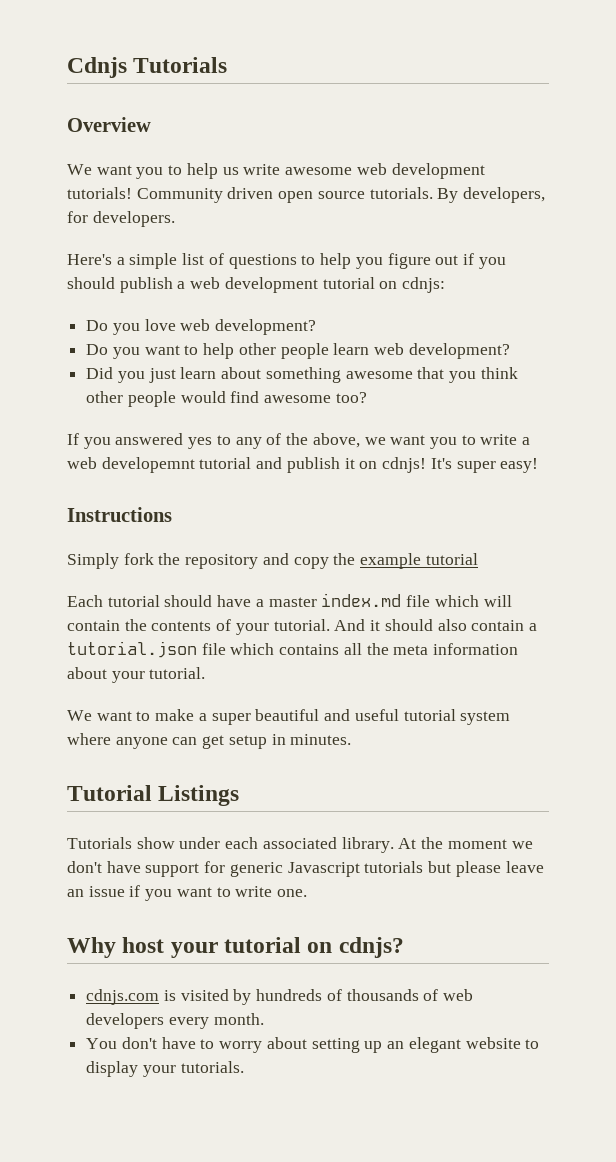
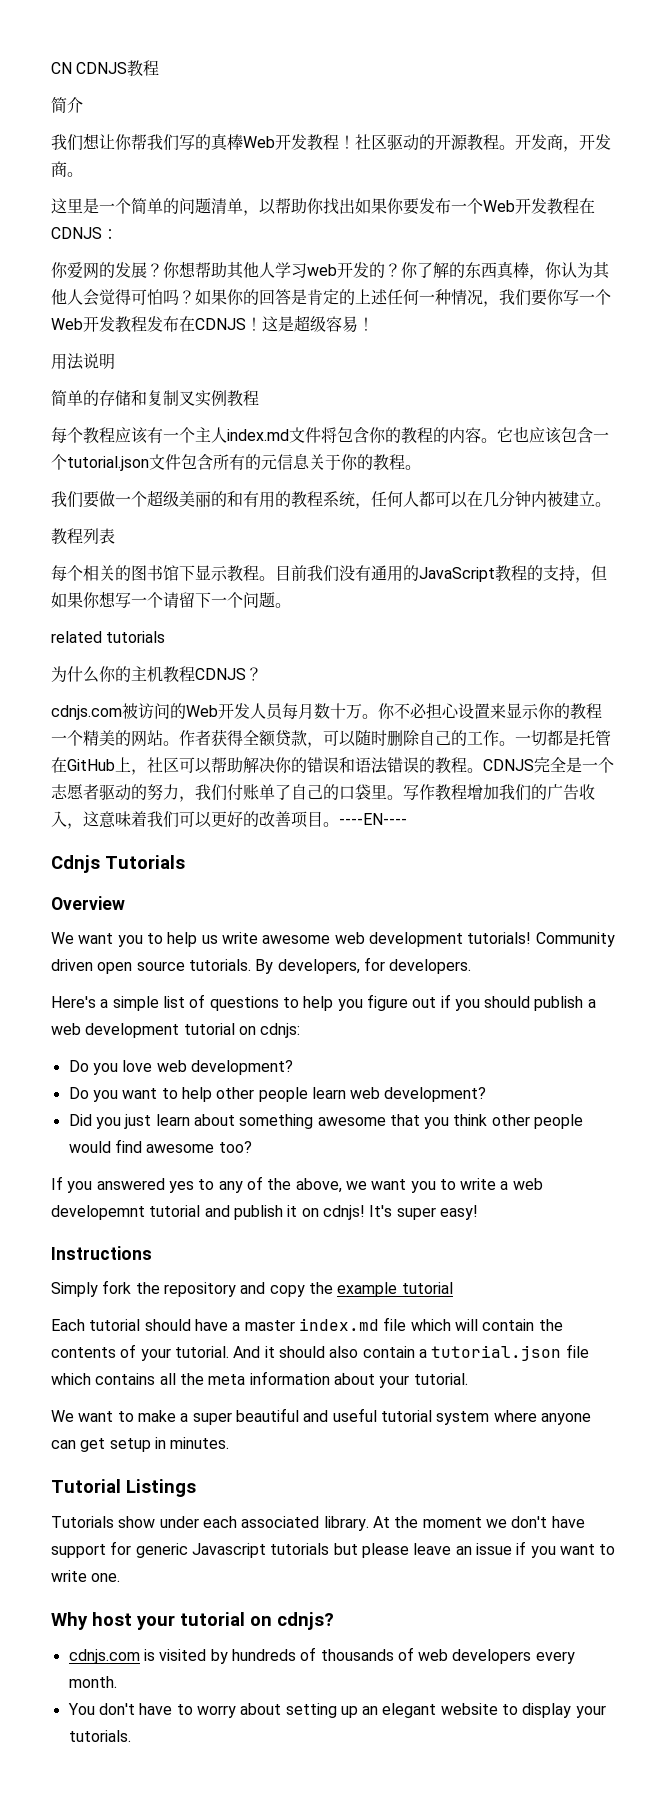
+ CN CDNJS教程
+ 简介
+ 我们想让你帮我们写的真棒Web开发教程！社区驱动的开源教程。开发商，开发商。
+ 这里是一个简单的问题清单，以帮助你找出如果你要发布一个Web开发教程在CDNJS：
+ 你爱网的发展？你想帮助其他人学习web开发的？你了解的东西真棒，你认为其他人会觉得可怕吗？如果你的回答是肯定的上述任何一种情况，我们要你写一个Web开发教程发布在CDNJS！这是超级容易！
+ 用法说明
+ 简单的存储和复制叉实例教程
+ 每个教程应该有一个主人index.md文件将包含你的教程的内容。它也应该包含一个tutorial.json文件包含所有的元信息关于你的教程。
+ 我们要做一个超级美丽的和有用的教程系统，任何人都可以在几分钟内被建立。
+ 教程列表
+ 每个相关的图书馆下显示教程。目前我们没有通用的JavaScript教程的支持，但如果你想写一个请留下一个问题。
+ related tutorials
+ 为什么你的主机教程CDNJS？
+ cdnjs.com被访问的Web开发人员每月数十万。你不必担心设置来显示你的教程一个精美的网站。作者获得全额贷款，可以随时删除自己的工作。一切都是托管在GitHub上，社区可以帮助解决你的错误和语法错误的教程。CDNJS完全是一个志愿者驱动的努力，我们付账单了自己的口袋里。写作教程增加我们的广告收入，这意味着我们可以更好的改善项目。----EN----

